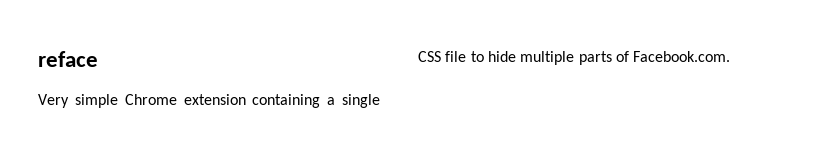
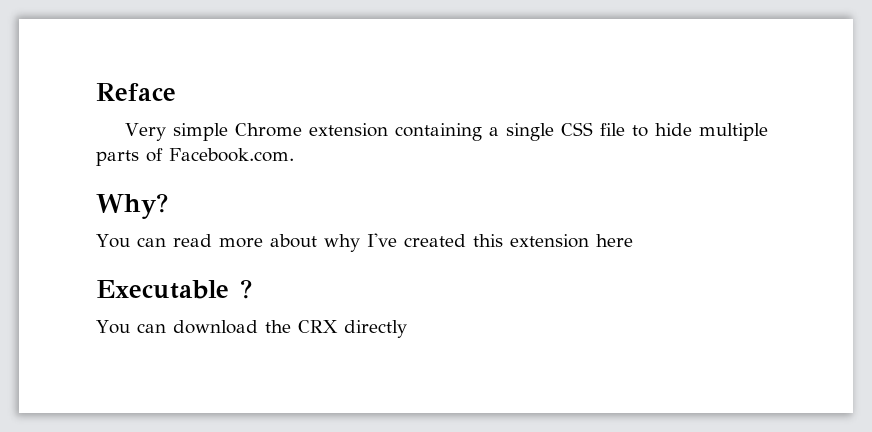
- reface
+ Reface
+ Why?
+ You can read more about why I've created this extension here
+ Executable ?
+ You can download the CRX directly

